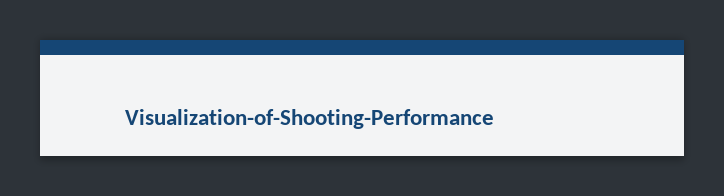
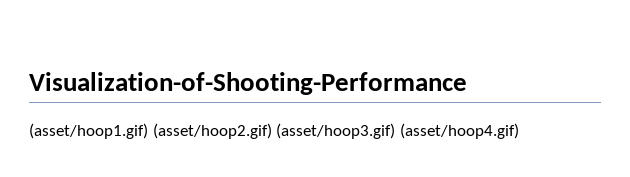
+ (asset/hoop1.gif) (asset/hoop2.gif) (asset/hoop3.gif) (asset/hoop4.gif)

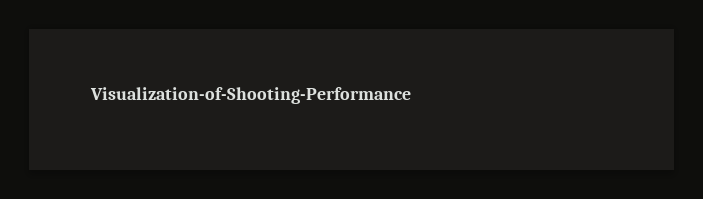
- (asset/hoop1.gif) (asset/hoop2.gif) (asset/hoop3.gif) (asset/hoop4.gif)

